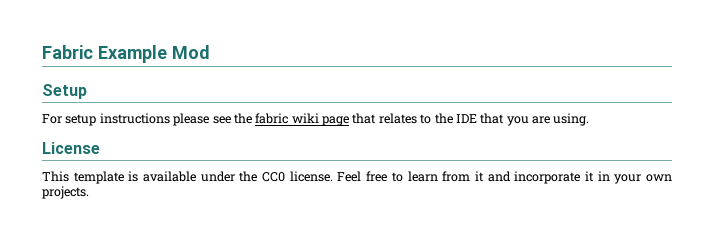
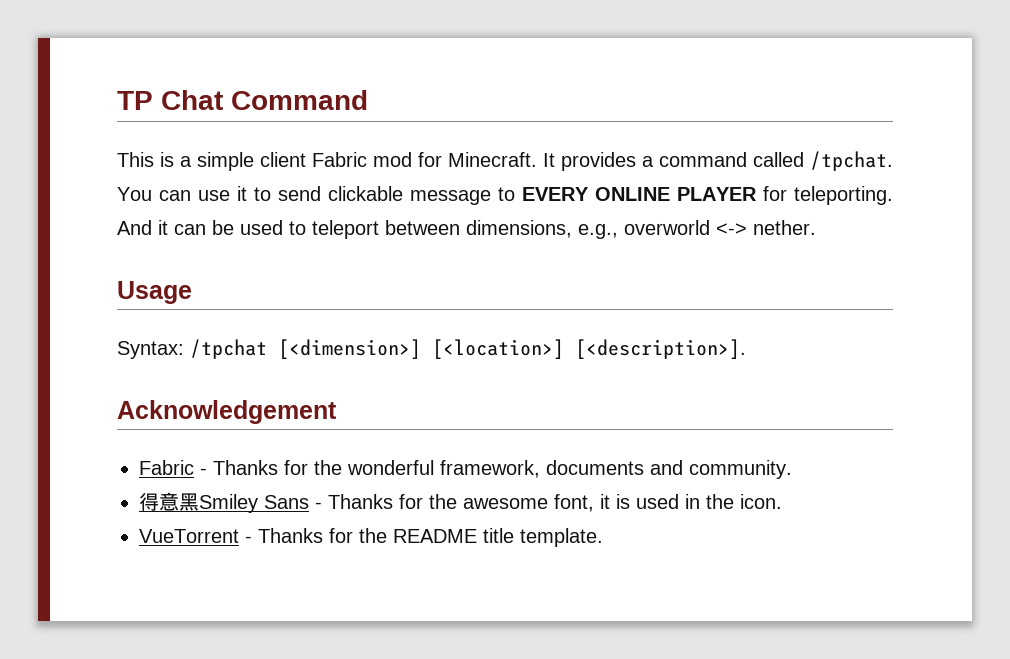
- Fabric Example Mod
- Setup
- For setup instructions please see the fabric wiki page that relates to the IDE that you are using.
- License
- This template is available under the CC0 license. Feel free to learn from it and incorporate it in your own projects.
+ TP Chat Command
+ This is a simple client Fabric mod for Minecraft. It provides a command called /tpchat. You can use it to send clickable message to EVERY ONLINE PLAYER for teleporting. And it can be used to teleport between dimensions, e.g., overworld <-> nether.
+ Usage
+ Syntax: /tpchat [<dimension>] [<location>] [<description>].
+ Acknowledgement
+ Fabric - Thanks for the wonderful framework, documents and community.
+ 得意黑Smiley Sans - Thanks for the awesome font, it is used in the icon.
+ VueTorrent - Thanks for the README title template.

